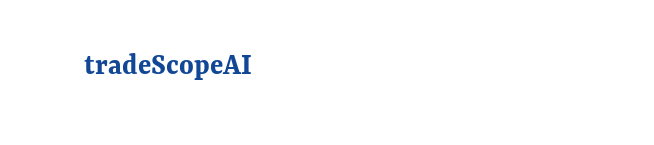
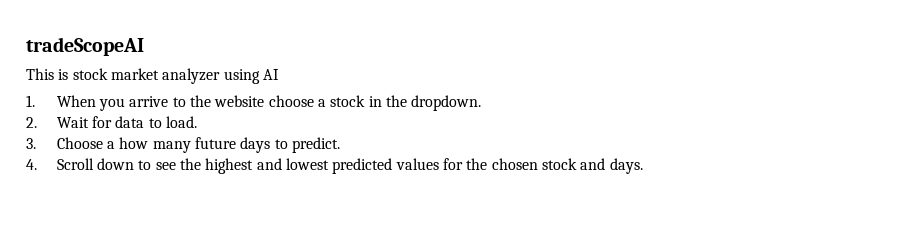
+ This is stock market analyzer using AI
+ 1. When you arrive to the website choose a stock in the dropdown.
+ 2. Wait for data to load.
+ 3. Choose a how many future days to predict.
+ 4. Scroll down to see the highest and lowest predicted values for the chosen stock and days.

